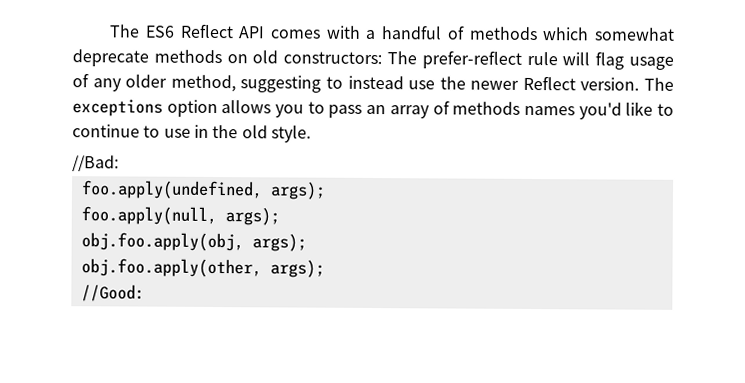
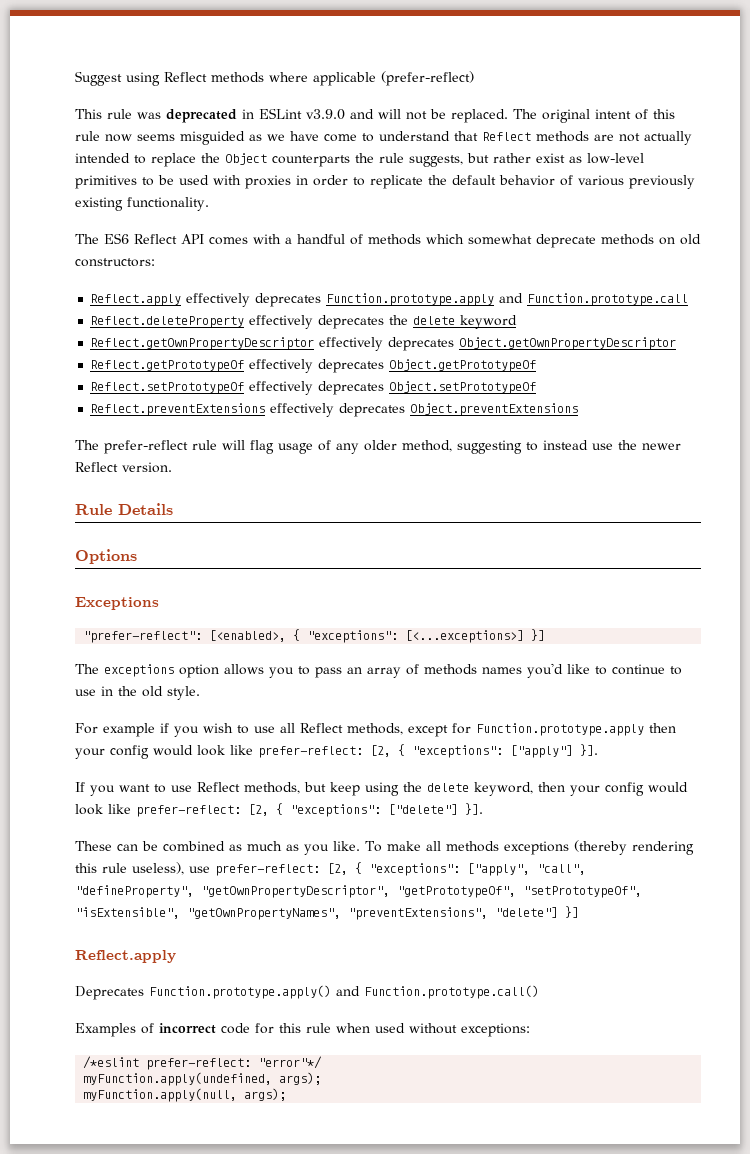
+ Suggest using Reflect methods where applicable (prefer-reflect)
+ This rule was deprecated in ESLint v3.9.0 and will not be replaced. The original intent of this rule now seems misguided as we have come to understand that Reflect methods are not actually intended to replace the Object counterparts the rule suggests, but rather exist as low-level primitives to be used with proxies in order to replicate the default behavior of various previously existing functionality.
- The ES6 Reflect API comes with a handful of methods which somewhat deprecate methods on old constructors: The prefer-reflect rule will flag usage of any older method, suggesting to instead use the newer Reflect version. The exceptions option allows you to pass an array of methods names you'd like to continue to use in the old style.
+ The ES6 Reflect API comes with a handful of methods which somewhat deprecate methods on old constructors:
+ Reflect.apply effectively deprecates Function.prototype.apply and Function.prototype.call
+ Reflect.deleteProperty effectively deprecates the delete keyword
+ Reflect.getOwnPropertyDescriptor effectively deprecates Object.getOwnPropertyDescriptor
+ Reflect.getPrototypeOf effectively deprecates Object.getPrototypeOf
+ Reflect.setPrototypeOf effectively deprecates Object.setPrototypeOf
+ Reflect.preventExtensions effectively deprecates Object.preventExtensions
+ The prefer-reflect rule will flag usage of any older method, suggesting to instead use the newer Reflect version.
+ Rule Details
+ Options
+ Exceptions
+ "prefer-reflect": [<enabled>, { "exceptions": [<...exceptions>] }]
+ The exceptions option allows you to pass an array of methods names you'd like to continue to use in the old style.
- //Bad:
- foo.apply(undefined, args);
- foo.apply(null, args);
- obj.foo.apply(obj, args);
- obj.foo.apply(other, args);
- //Good:
+ For example if you wish to use all Reflect methods, except for Function.prototype.apply then your config would look like prefer-reflect: [2, { "exceptions": ["apply"] }].
+ If you want to use Reflect methods, but keep using the delete keyword, then your config would look like prefer-reflect: [2, { "exceptions": ["delete"] }].
+ These can be combined as much as you like. To make all methods exceptions (thereby rendering this rule useless), use prefer-reflect: [2, { "exceptions": ["apply", "call", "defineProperty", "getOwnPropertyDescriptor", "getPrototypeOf", "setPrototypeOf", "isExtensible", "getOwnPropertyNames", "preventExtensions", "delete"] }]
+ Reflect.apply
+ Deprecates Function.prototype.apply() and Function.prototype.call()
+ Examples of incorrect code for this rule when used without exceptions:
+ /*eslint prefer-reflect: "error"*/
+ myFunction.apply(undefined, args);
+ myFunction.apply(null, args);

